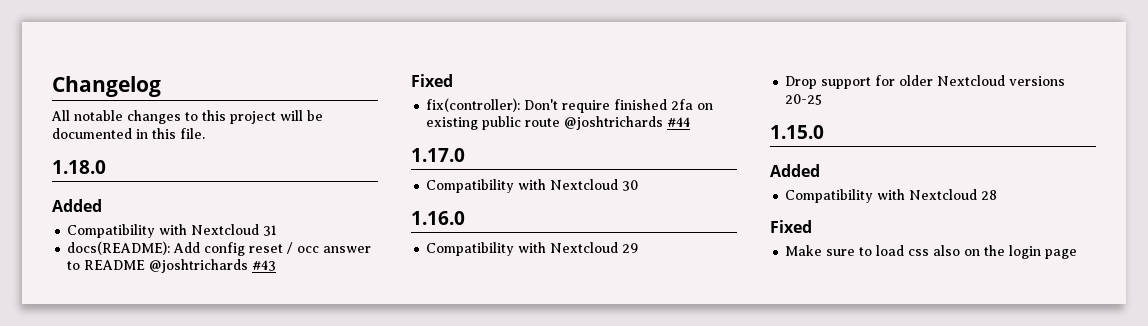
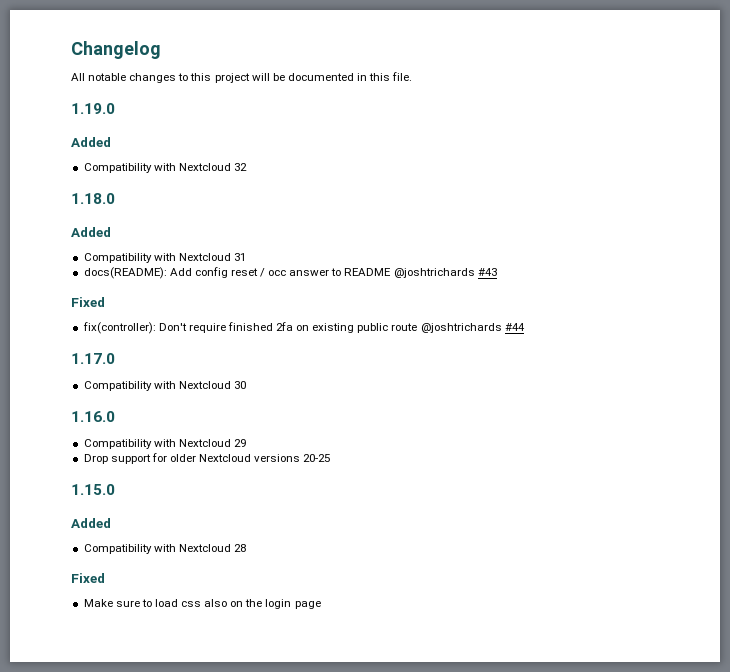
+ 1.19.0
+ Added
+ Compatibility with Nextcloud 32

